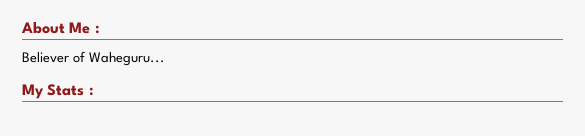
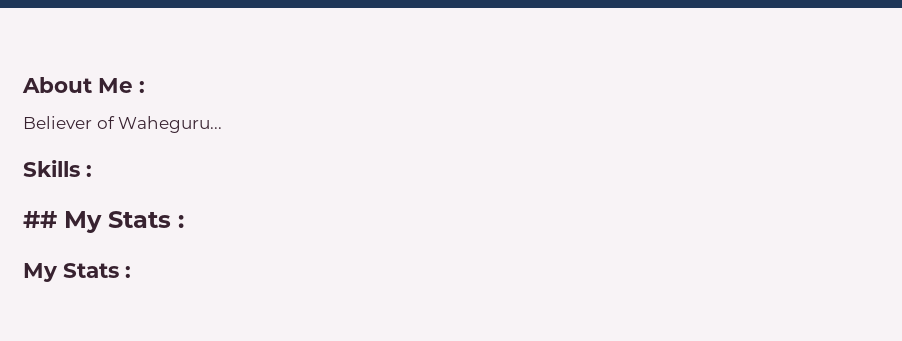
+ Skills :
+ ## My Stats :

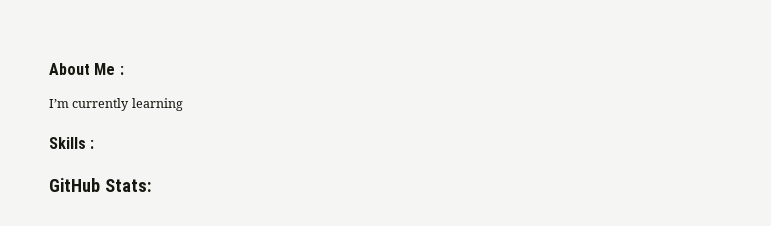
- Believer of Waheguru...
+ I’m currently learning
- ## My Stats :
- My Stats :
+ GitHub Stats:

